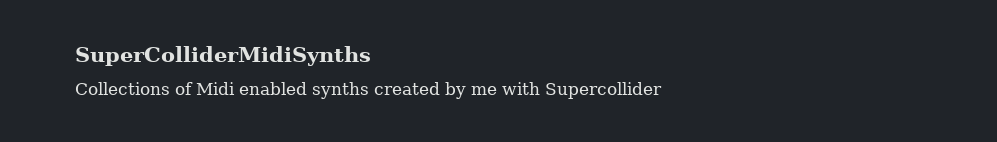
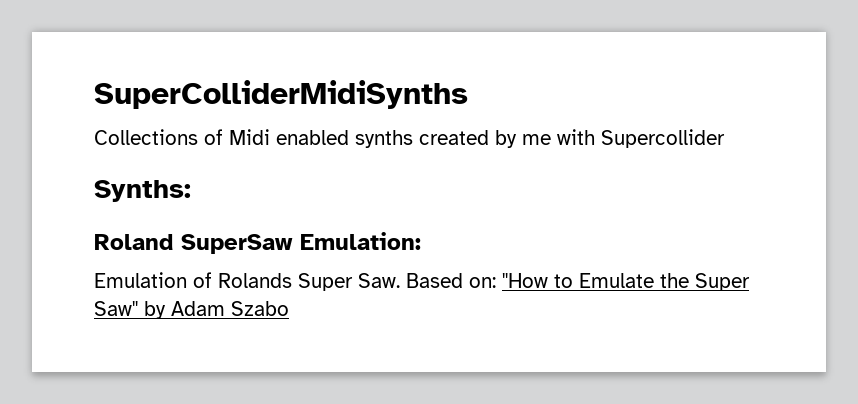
+ Synths:
+ Roland SuperSaw Emulation:
+ Emulation of Rolands Super Saw. Based on: "How to Emulate the Super Saw" by Adam Szabo

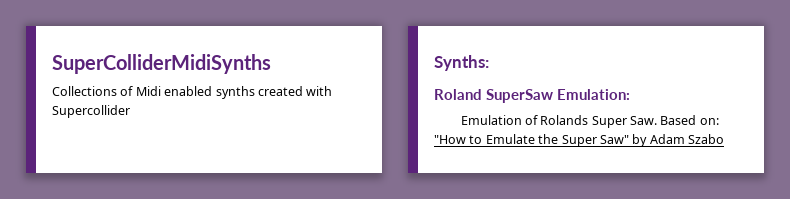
- Collections of Midi enabled synths created by me with Supercollider
+ Collections of Midi enabled synths created with Supercollider

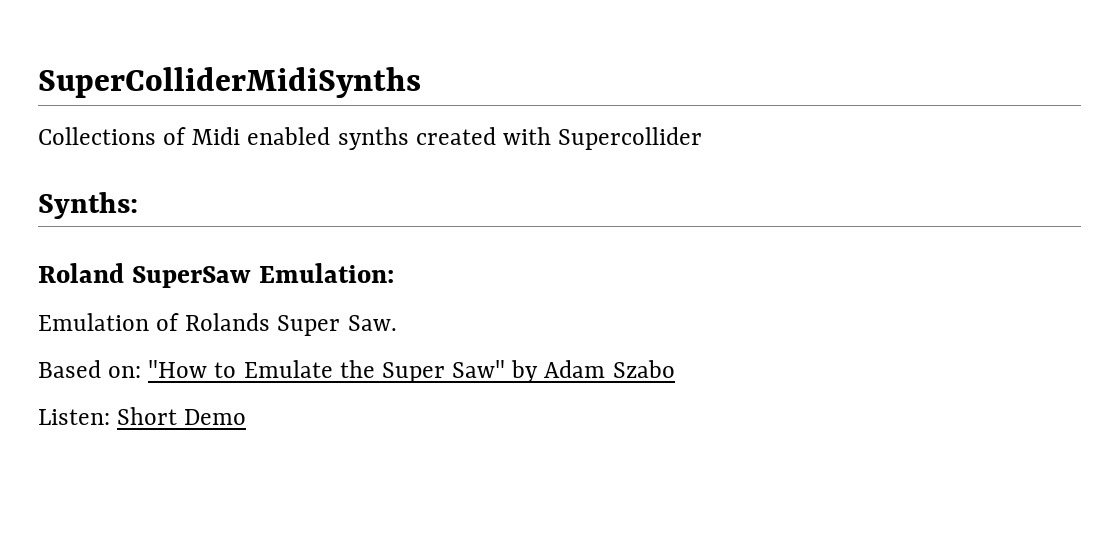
- Emulation of Rolands Super Saw. Based on: "How to Emulate the Super Saw" by Adam Szabo
+ Emulation of Rolands Super Saw.
+ Based on: "How to Emulate the Super Saw" by Adam Szabo
+ Listen: Short Demo

